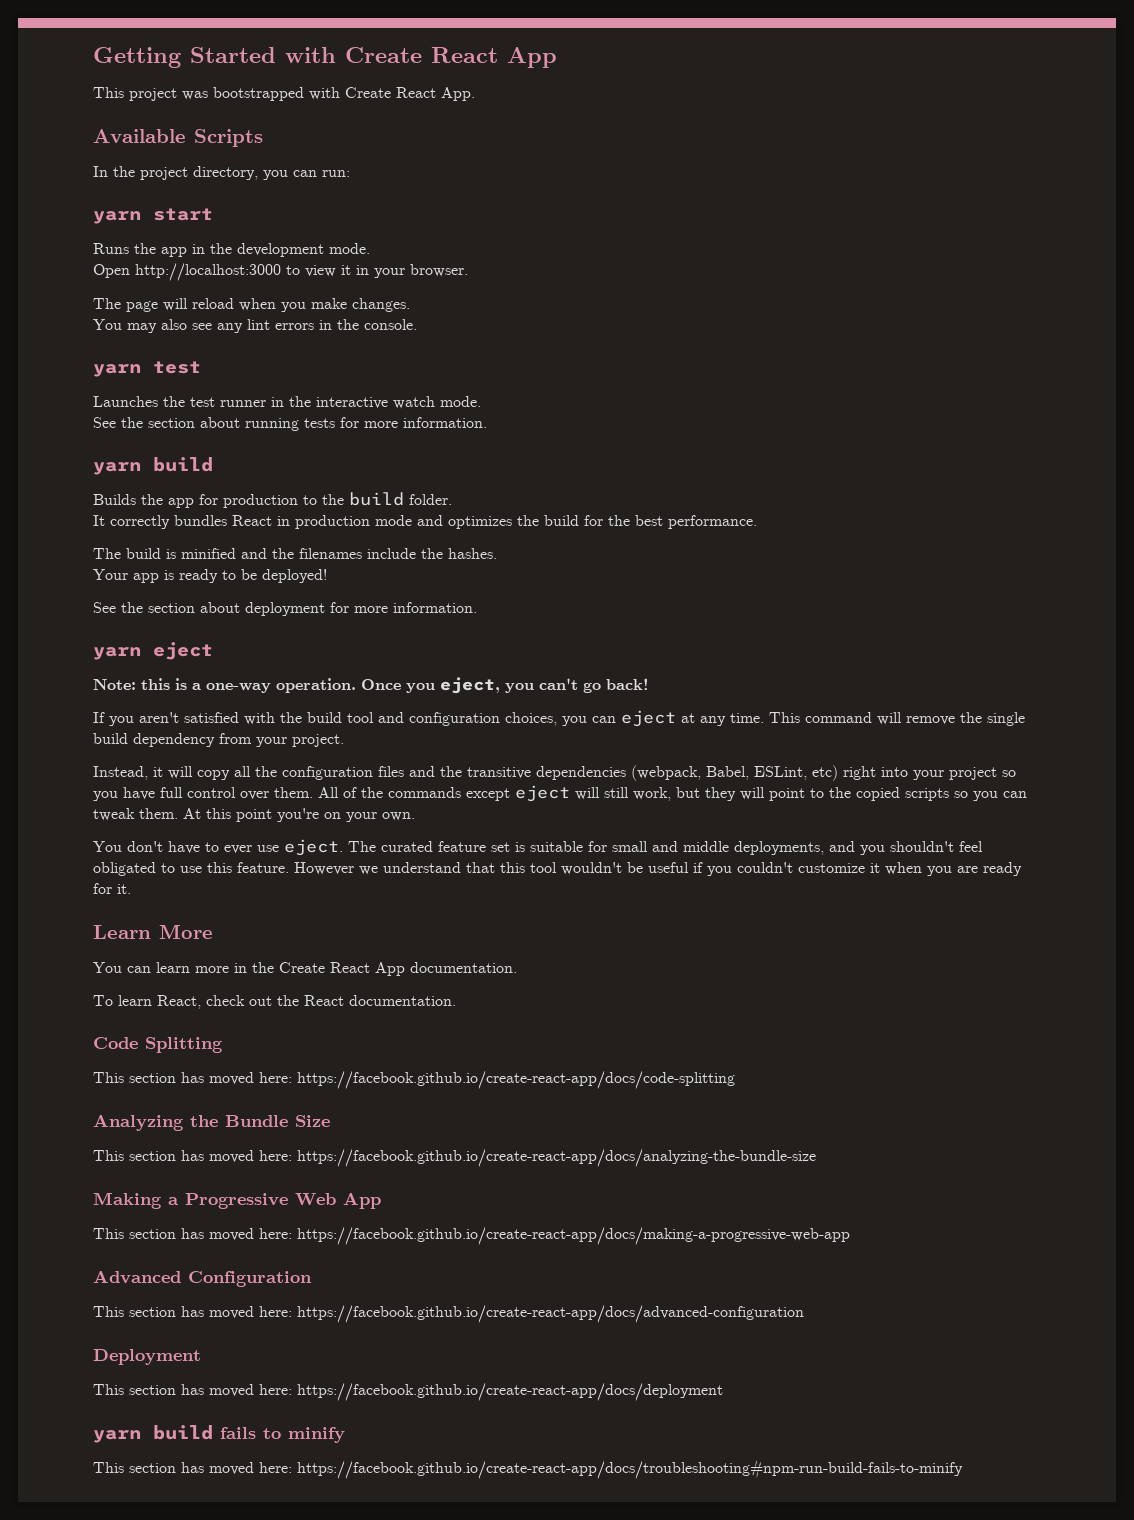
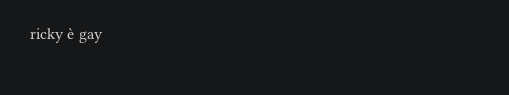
- Getting Started with Create React App
- This project was bootstrapped with Create React App.
- Available Scripts
- In the project directory, you can run:
- yarn start
- Runs the app in the development mode.
- Open http://localhost:3000 to view it in your browser.
- The page will reload when you make changes.
- You may also see any lint errors in the console.
- yarn test
- Launches the test runner in the interactive watch mode.
- See the section about running tests for more information.
- yarn build
- Builds the app for production to the build folder.
- It correctly bundles React in production mode and optimizes the build for the best performance.
- The build is minified and the filenames include the hashes.
- Your app is ready to be deployed!
- See the section about deployment for more information.
- yarn eject
- Note: this is a one-way operation. Once you eject, you can't go back!
- If you aren't satisfied with the build tool and configuration choices, you can eject at any time. This command will remove the single build dependency from your project.
- Instead, it will copy all the configuration files and the transitive dependencies (webpack, Babel, ESLint, etc) right into your project so you have full control over them. All of the commands except eject will still work, but they will point to the copied scripts so you can tweak them. At this point you're on your own.
- You don't have to ever use eject. The curated feature set is suitable for small and middle deployments, and you shouldn't feel obligated to use this feature. However we understand that this tool wouldn't be useful if you couldn't customize it when you are ready for it.
- Learn More
- You can learn more in the Create React App documentation.
- To learn React, check out the React documentation.
- Code Splitting
- This section has moved here: https://facebook.github.io/create-react-app/docs/code-splitting
- Analyzing the Bundle Size
- This section has moved here: https://facebook.github.io/create-react-app/docs/analyzing-the-bundle-size
- Making a Progressive Web App
- This section has moved here: https://facebook.github.io/create-react-app/docs/making-a-progressive-web-app
- Advanced Configuration
- This section has moved here: https://facebook.github.io/create-react-app/docs/advanced-configuration
- Deployment
- This section has moved here: https://facebook.github.io/create-react-app/docs/deployment
- yarn build fails to minify
- This section has moved here: https://facebook.github.io/create-react-app/docs/troubleshooting#npm-run-build-fails-to-minify
+ ricky è gay

